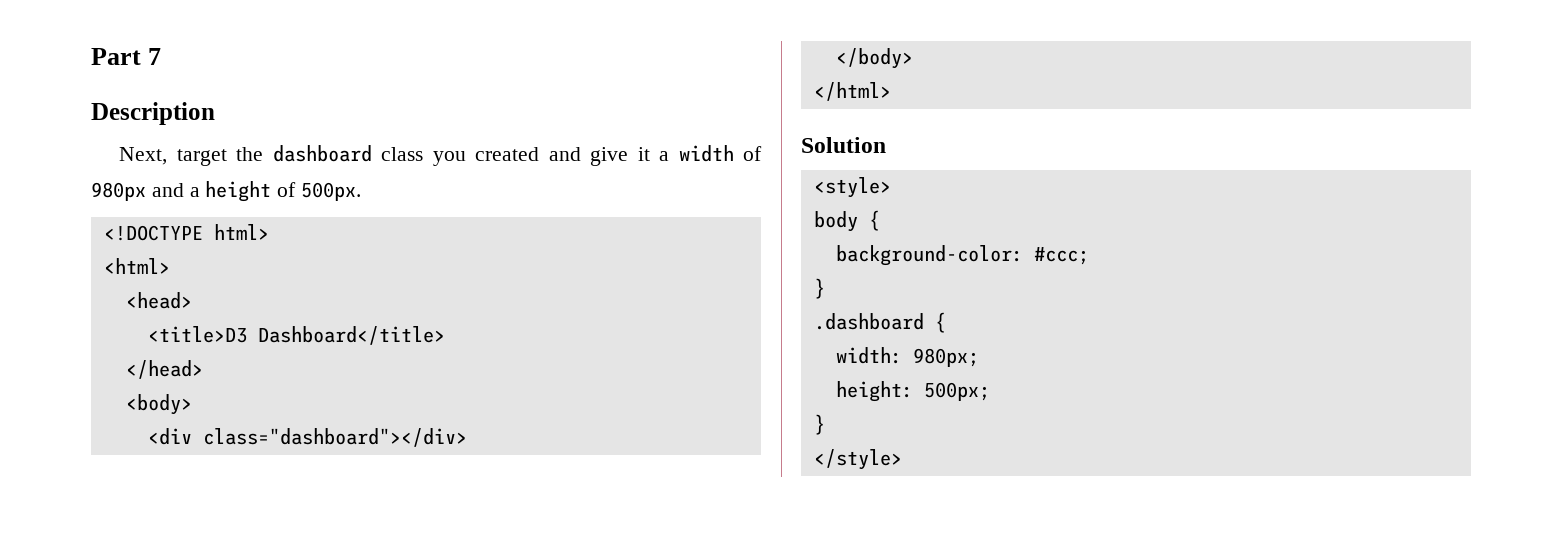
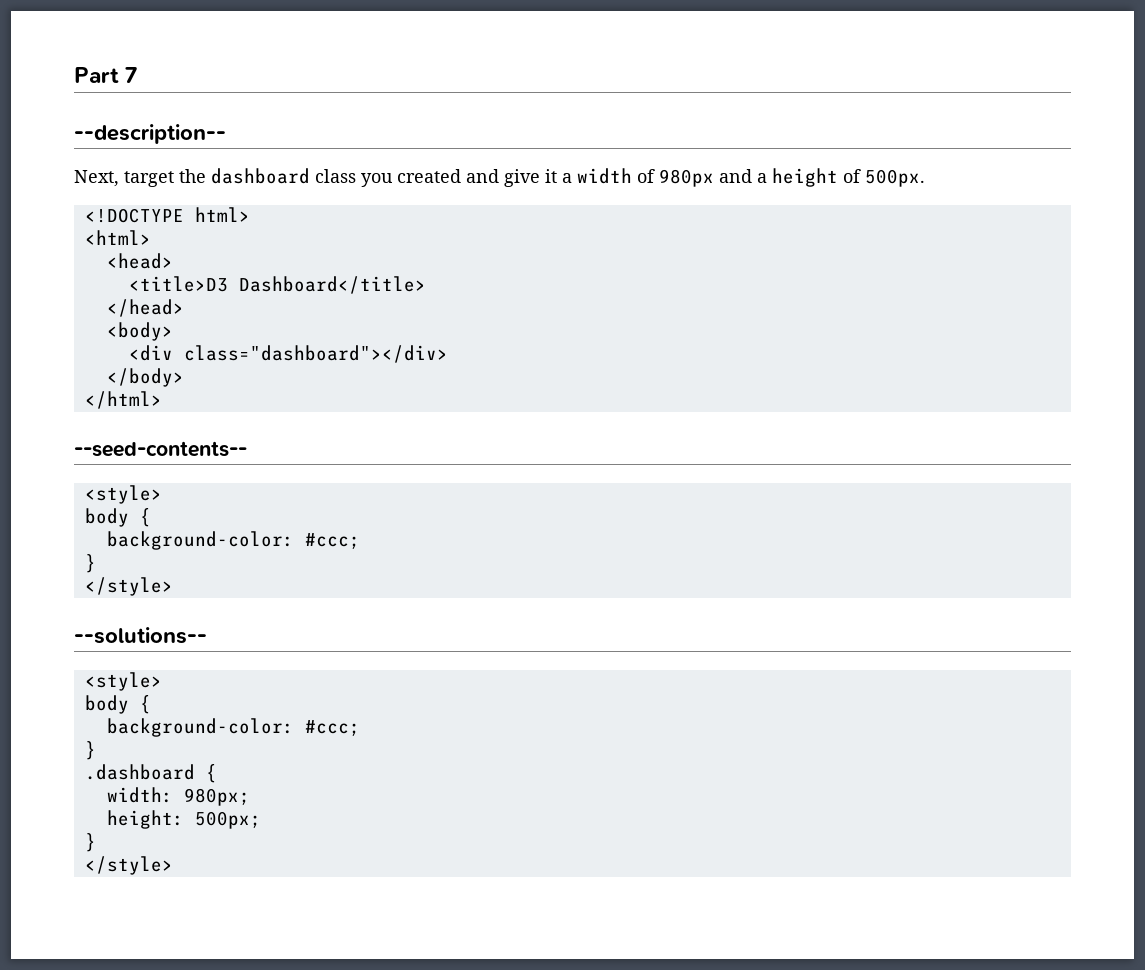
- Description
+ --description--
- Solution
+ --seed-contents--
+ <style>
+ body {
+ background-color: #ccc;
+ }
+ </style>
+ --solutions--

